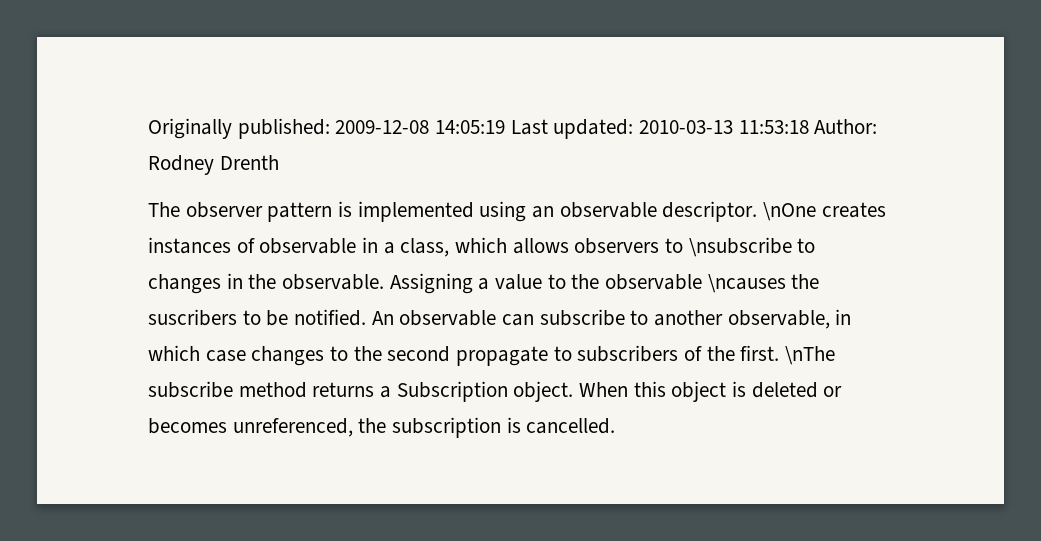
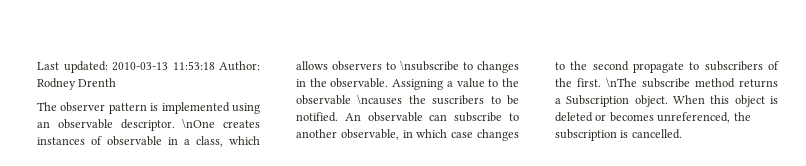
- Originally published: 2009-12-08 14:05:19 Last updated: 2010-03-13 11:53:18 Author: Rodney Drenth
+ Last updated: 2010-03-13 11:53:18 Author: Rodney Drenth

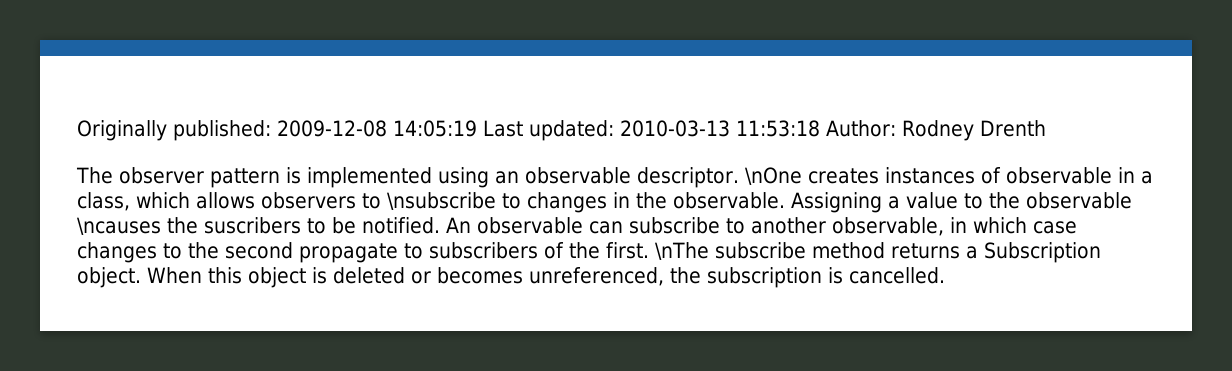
- Last updated: 2010-03-13 11:53:18 Author: Rodney Drenth
+ Originally published: 2009-12-08 14:05:19 Last updated: 2010-03-13 11:53:18 Author: Rodney Drenth

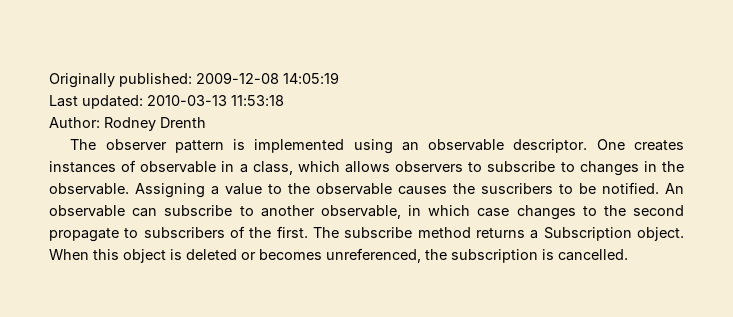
- Originally published: 2009-12-08 14:05:19 Last updated: 2010-03-13 11:53:18 Author: Rodney Drenth
+ Originally published: 2009-12-08 14:05:19
+ Last updated: 2010-03-13 11:53:18
+ Author: Rodney Drenth
- \nOne creates instances of observable in a class, which allows observers to \nsubscribe to changes in the observable.
+ One creates instances of observable in a class, which allows observers to subscribe to changes in the observable.
- Assigning a value to the observable \ncauses the suscribers to be notified.
+ Assigning a value to the observable causes the suscribers to be notified.
- \nThe subscribe method returns a Subscription object.
+ The subscribe method returns a Subscription object.

